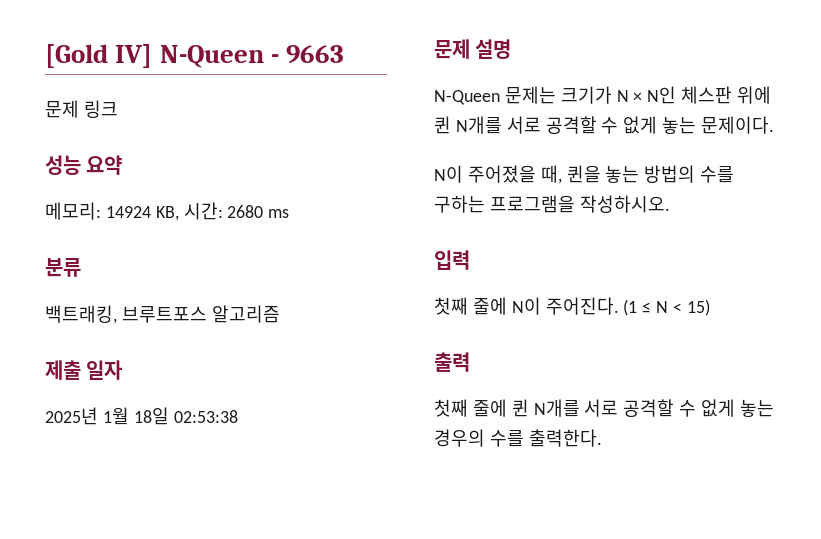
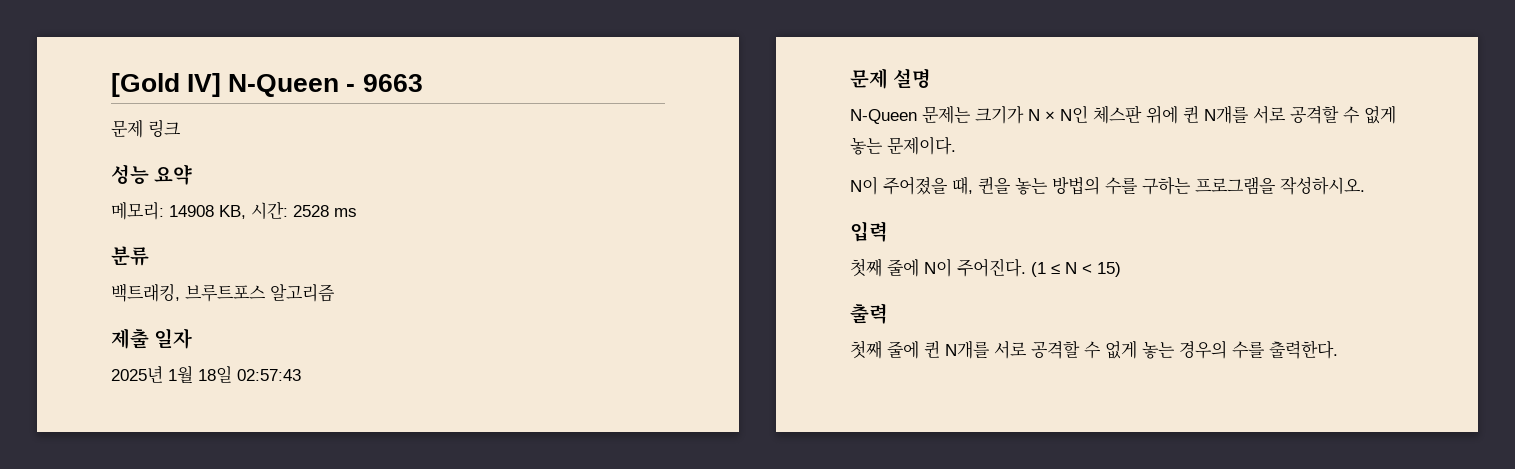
- 메모리: 14924 KB, 시간: 2680 ms
+ 메모리: 14908 KB, 시간: 2528 ms
- 2025년 1월 18일 02:53:38
+ 2025년 1월 18일 02:57:43

